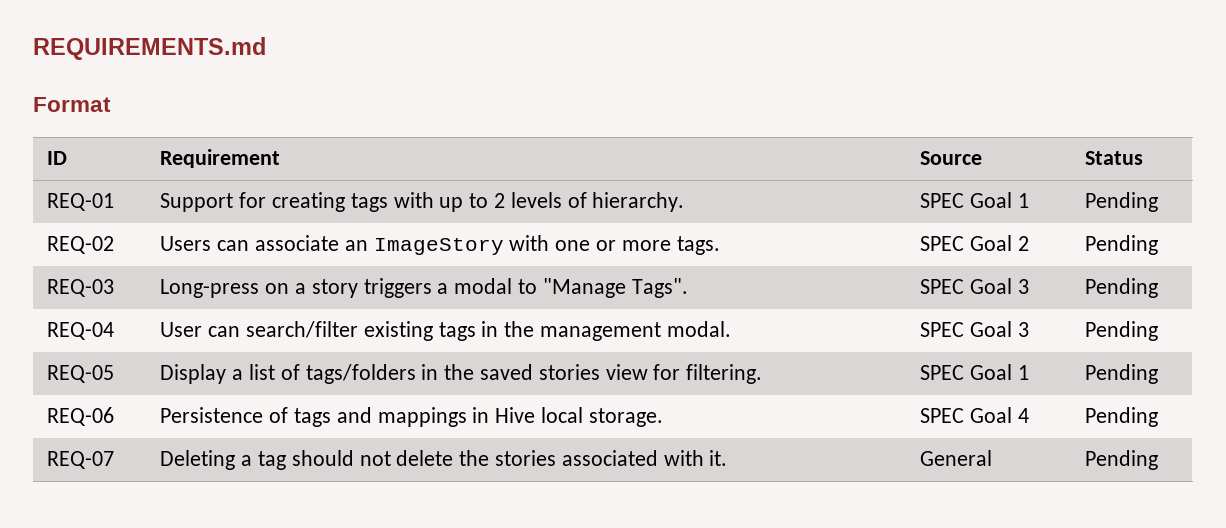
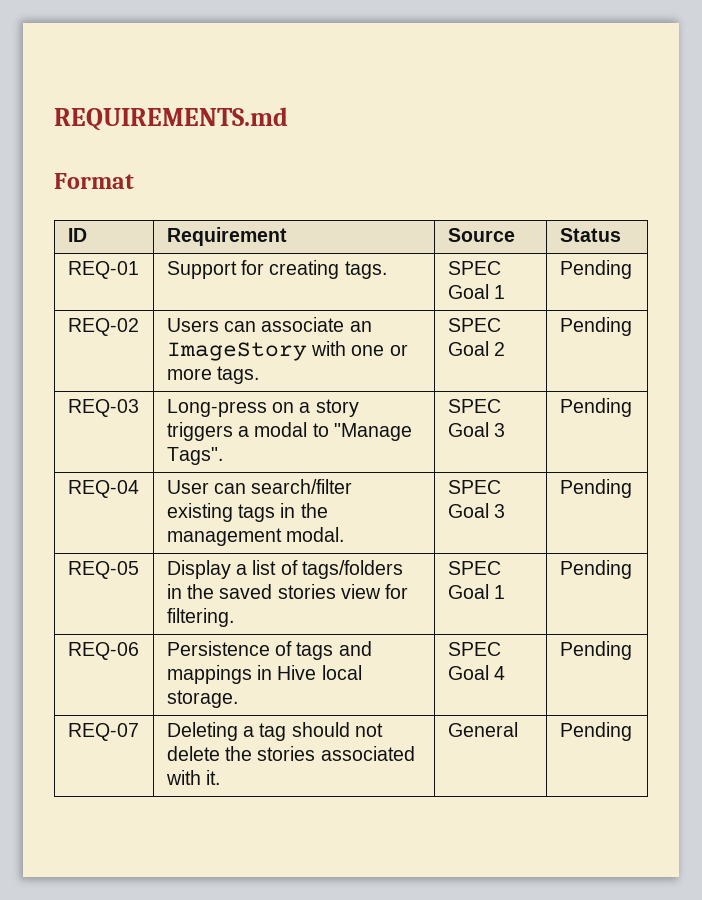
- REQ-01 | Support for creating tags with up to 2 levels of hierarchy. | SPEC Goal 1 | Pending
+ REQ-01 | Support for creating tags. | SPEC Goal 1 | Pending

